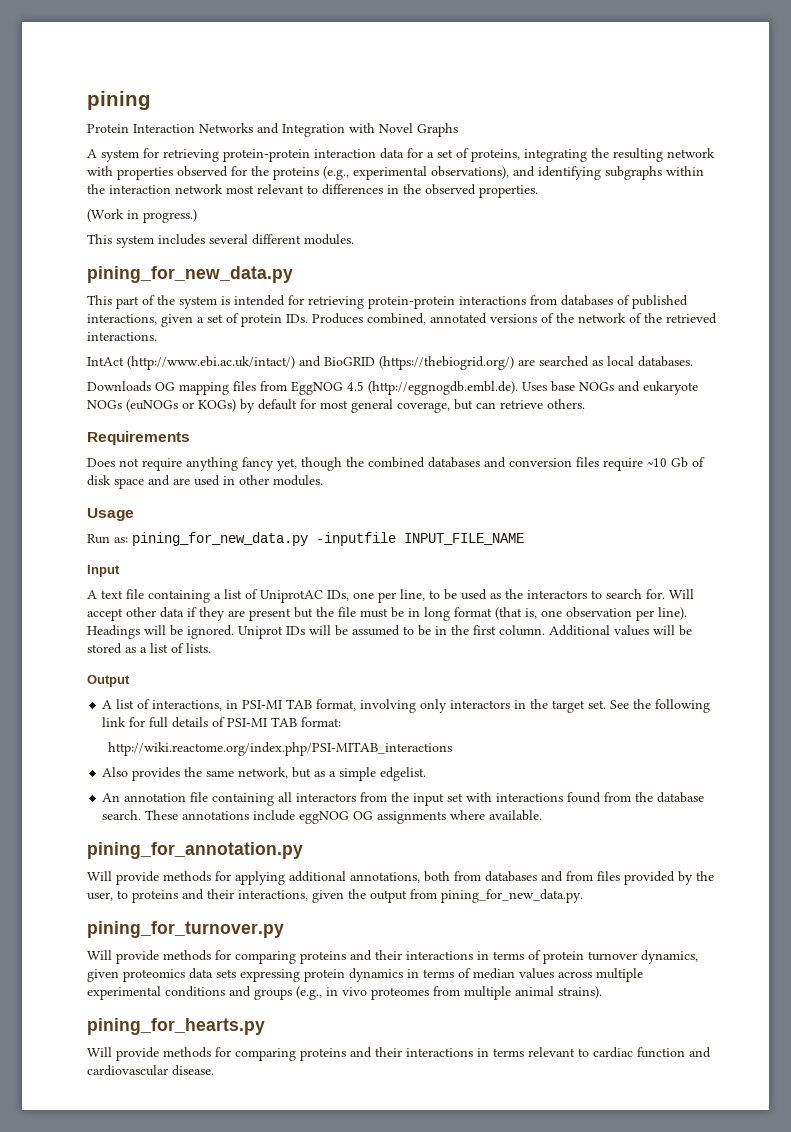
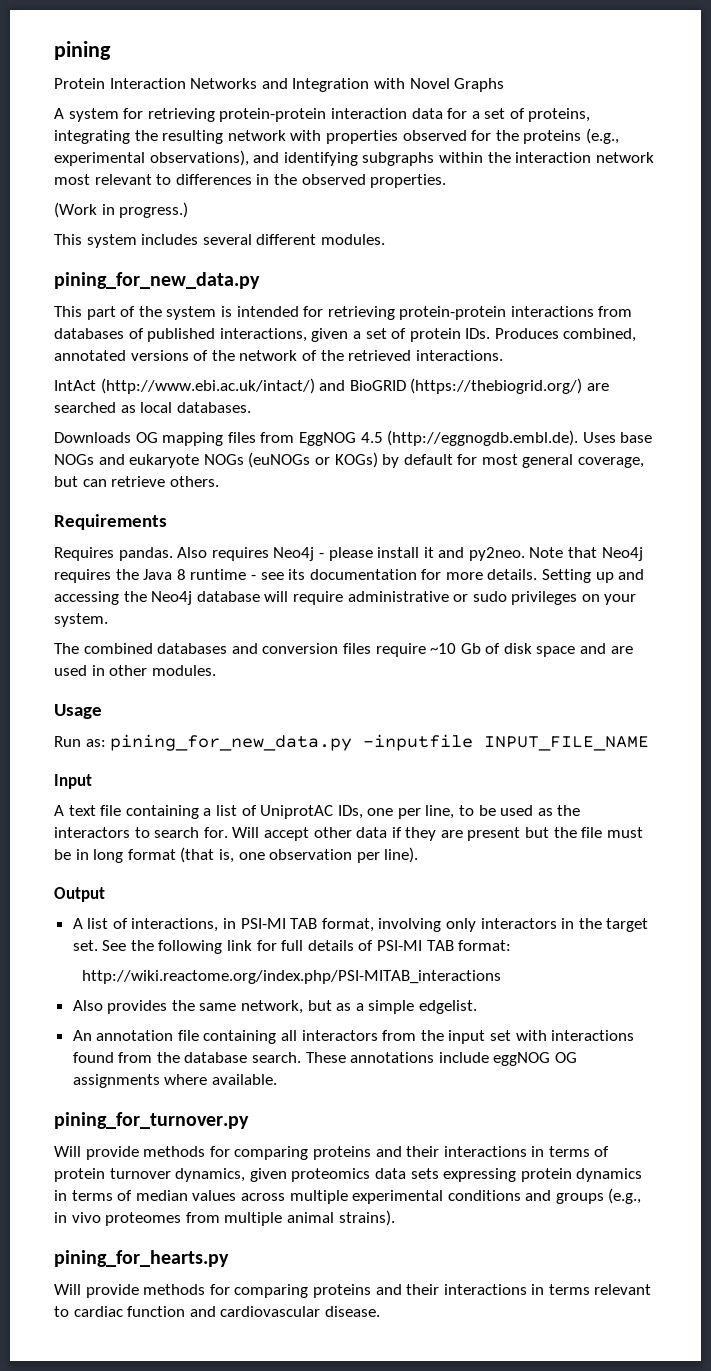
- Does not require anything fancy yet, though the combined databases and conversion files require ~10 Gb of disk space and are used in other modules.
+ Requires pandas. Also requires Neo4j - please install it and py2neo. Note that Neo4j requires the Java 8 runtime - see its documentation for more details. Setting up and accessing the Neo4j database will require administrative or sudo privileges on your system.
+ The combined databases and conversion files require ~10 Gb of disk space and are used in other modules.
- Headings will be ignored. Uniprot IDs will be assumed to be in the first column. Additional values will be stored as a list of lists.
- pining_for_annotation.py
- Will provide methods for applying additional annotations, both from databases and from files provided by the user, to proteins and their interactions, given the output from pining_for_new_data.py.

